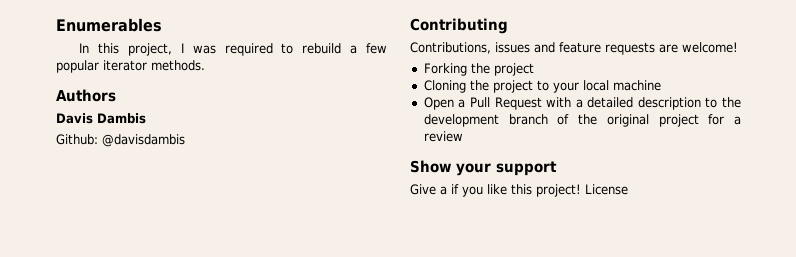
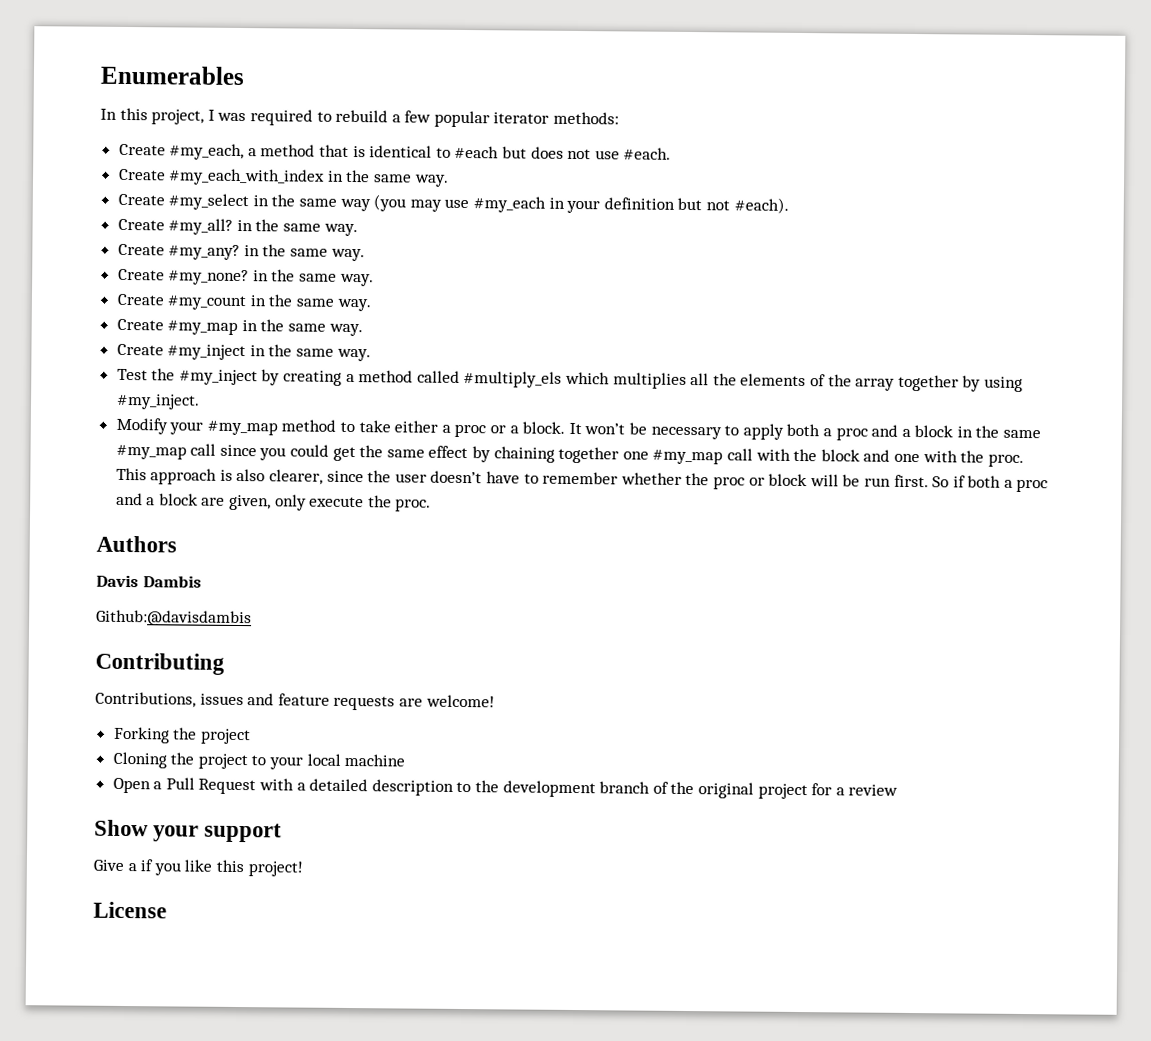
- In this project, I was required to rebuild a few popular iterator methods.
+ In this project, I was required to rebuild a few popular iterator methods:
+ Create #my_each, a method that is identical to #each but does not use #each.
+ Create #my_each_with_index in the same way.
+ Create #my_select in the same way (you may use #my_each in your definition but not #each).
+ Create #my_all? in the same way.
+ Create #my_any? in the same way.
+ Create #my_none? in the same way.
+ Create #my_count in the same way.
+ Create #my_map in the same way.
+ Create #my_inject in the same way.
+ Test the #my_inject by creating a method called #multiply_els which multiplies all the elements of the array together by using #my_inject.
+ Modify your #my_map method to take either a proc or a block. It won’t be necessary to apply both a proc and a block in the same #my_map call since you could get the same effect by chaining together one #my_map call with the block and one with the proc. This approach is also clearer, since the user doesn’t have to remember whether the proc or block will be run first. So if both a proc and a block are given, only execute the proc.
- Github: @davisdambis
+ Github:@davisdambis
- Give a if you like this project! License
+ Give a if you like this project!
+ License

